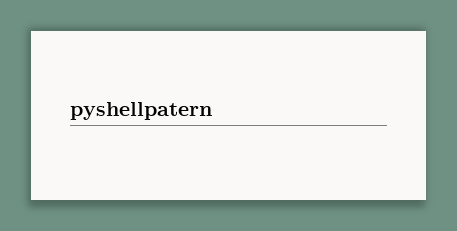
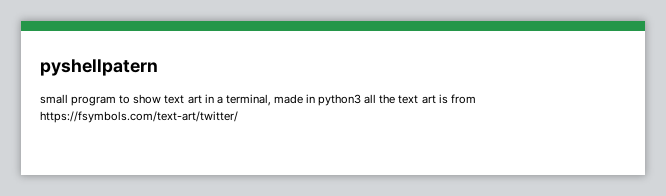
+ small program to show text art in a terminal, made in python3 all the text art is from https://fsymbols.com/text-art/twitter/

